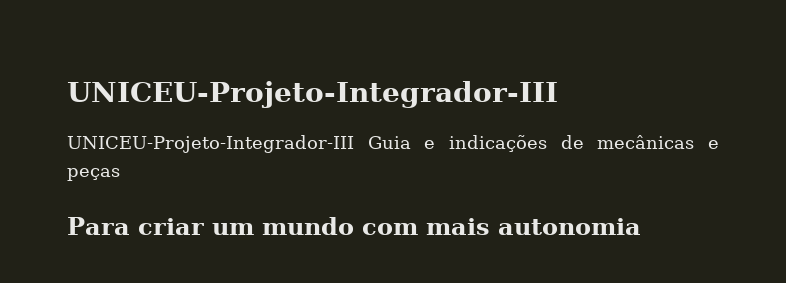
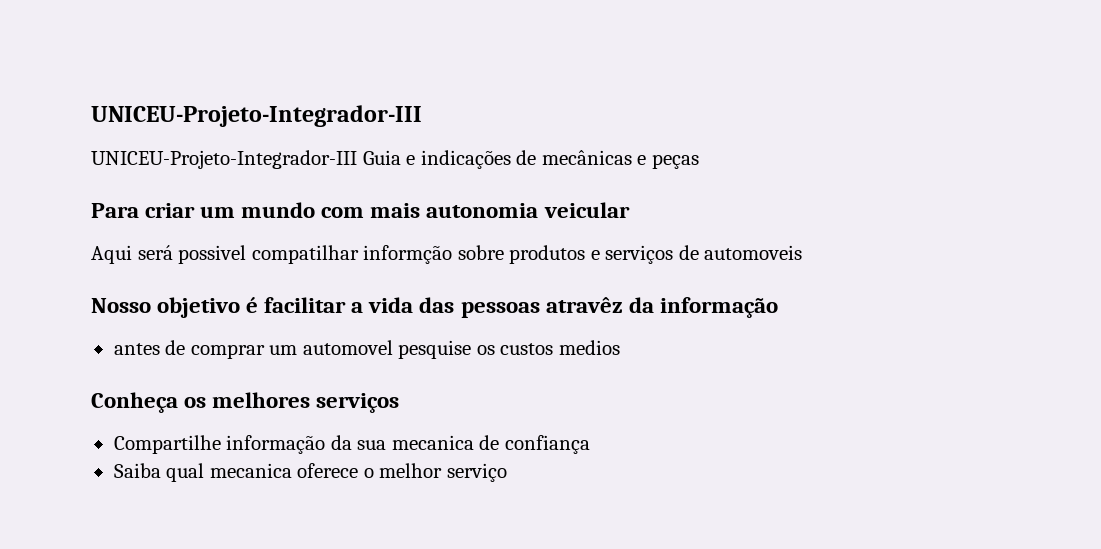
- Para criar um mundo com mais autonomia
+ Para criar um mundo com mais autonomia veicular
+ Aqui será possivel compatilhar informção sobre produtos e serviços de automoveis
+ Nosso objetivo é facilitar a vida das pessoas atravêz da informação
+ antes de comprar um automovel pesquise os custos medios
+ Conheça os melhores serviços
+ Compartilhe informação da sua mecanica de confiança
+ Saiba qual mecanica oferece o melhor serviço

